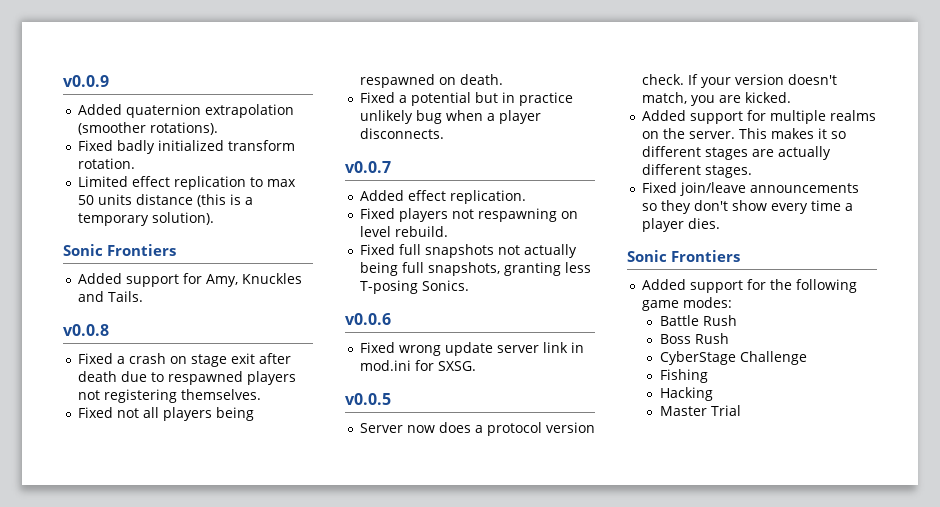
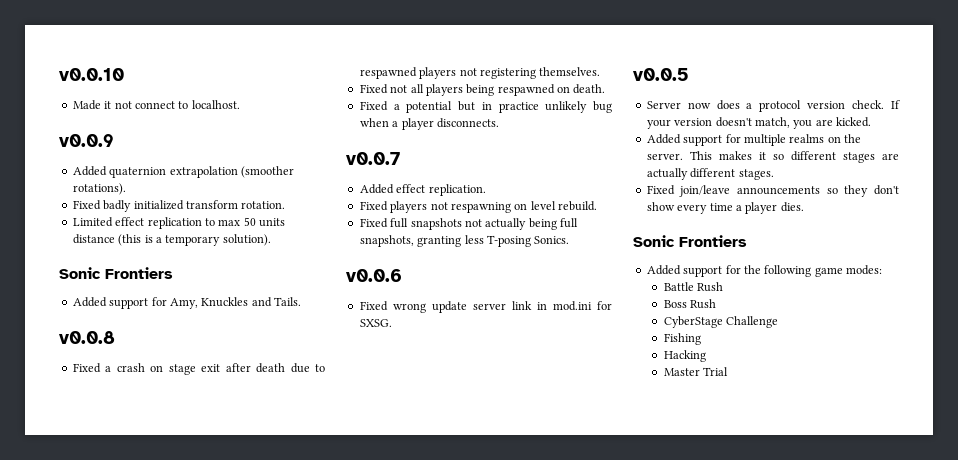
+ v0.0.10
+ Made it not connect to localhost.

